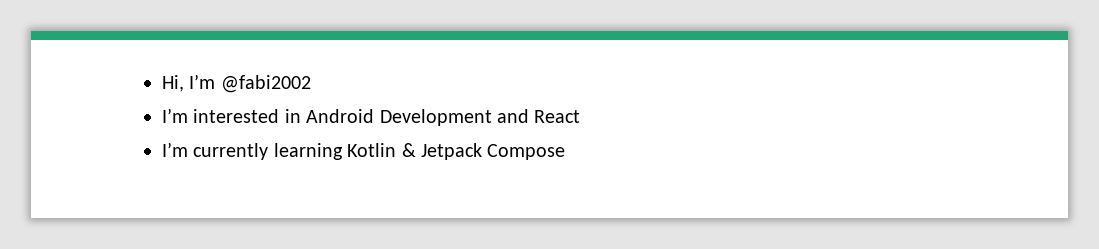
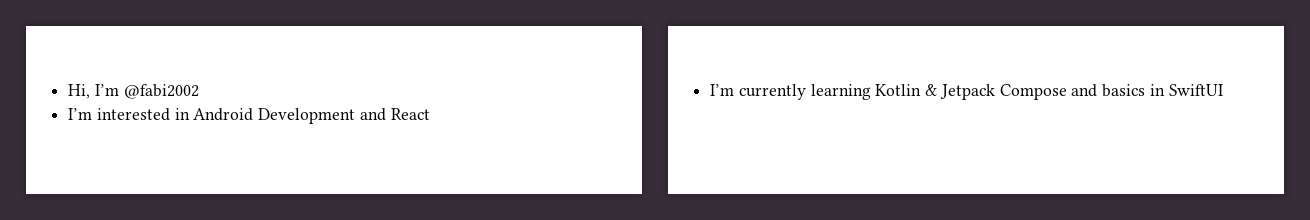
- I’m currently learning Kotlin & Jetpack Compose
+ I’m currently learning Kotlin & Jetpack Compose and basics in SwiftUI

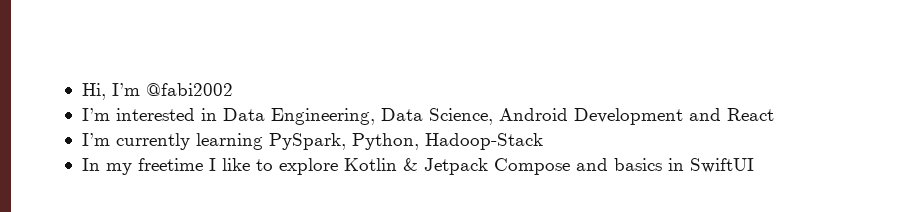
- I’m interested in Android Development and React
+ I’m interested in Data Engineering, Data Science, Android Development and React
- I’m currently learning Kotlin & Jetpack Compose and basics in SwiftUI
+ I’m currently learning PySpark, Python, Hadoop-Stack
+ In my freetime I like to explore Kotlin & Jetpack Compose and basics in SwiftUI

